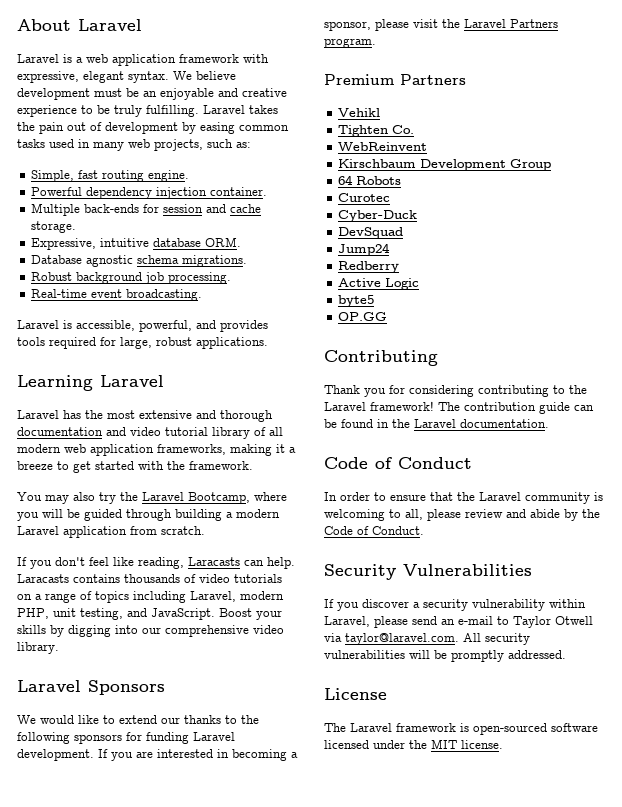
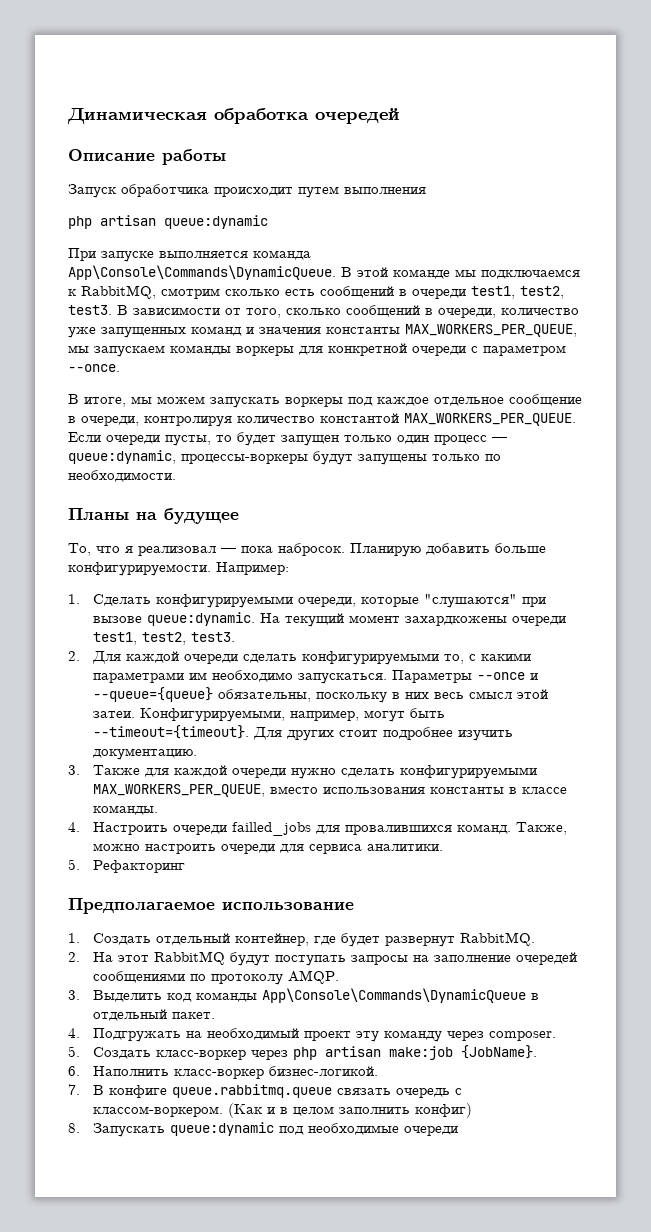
- About Laravel
- Laravel is a web application framework with expressive, elegant syntax. We believe development must be an enjoyable and creative experience to be truly fulfilling. Laravel takes the pain out of development by easing common tasks used in many web projects, such as:
- Simple, fast routing engine.
- Powerful dependency injection container.
- Multiple back-ends for session and cache storage.
- Expressive, intuitive database ORM.
- Database agnostic schema migrations.
- Robust background job processing.
- Real-time event broadcasting.
- Laravel is accessible, powerful, and provides tools required for large, robust applications.
- Learning Laravel
- Laravel has the most extensive and thorough documentation and video tutorial library of all modern web application frameworks, making it a breeze to get started with the framework.
- You may also try the Laravel Bootcamp, where you will be guided through building a modern Laravel application from scratch.
- If you don't feel like reading, Laracasts can help. Laracasts contains thousands of video tutorials on a range of topics including Laravel, modern PHP, unit testing, and JavaScript. Boost your skills by digging into our comprehensive video library.
- Laravel Sponsors
- We would like to extend our thanks to the following sponsors for funding Laravel development. If you are interested in becoming a sponsor, please visit the Laravel Partners program.
- Premium Partners
- Vehikl
- Tighten Co.
- WebReinvent
- Kirschbaum Development Group
- 64 Robots
- Curotec
- Cyber-Duck
- DevSquad
- Jump24
- Redberry
- Active Logic
- byte5
- OP.GG
- Contributing
- Thank you for considering contributing to the Laravel framework! The contribution guide can be found in the Laravel documentation.
- Code of Conduct
- In order to ensure that the Laravel community is welcoming to all, please review and abide by the Code of Conduct.
- Security Vulnerabilities
- If you discover a security vulnerability within Laravel, please send an e-mail to Taylor Otwell via taylor@laravel.com. All security vulnerabilities will be promptly addressed.
- License
- The Laravel framework is open-sourced software licensed under the MIT license.
+ Динамическая обработка очередей
+ Описание работы
+ Запуск обработчика происходит путем выполнения
+ php artisan queue:dynamic
+ При запуске выполняется команда App\Console\Commands\DynamicQueue. В этой команде мы подключаемся к RabbitMQ, смотрим сколько есть сообщений в очереди test1, test2, test3. В зависимости от того, сколько сообщений в очереди, количество уже запущенных команд и значения константы MAX_WORKERS_PER_QUEUE, мы запускаем команды воркеры для конкретной очереди с параметром --once.
+ В итоге, мы можем запускать воркеры под каждое отдельное сообщение в очереди, контролируя количество константой MAX_WORKERS_PER_QUEUE. Если очереди пусты, то будет запущен только один процесс — queue:dynamic, процессы-воркеры будут запущены только по необходимости.
+ Планы на будущее
+ То, что я реализовал — пока набросок. Планирую добавить больше конфигурируемости. Например:
+ 1. Сделать конфигурируемыми очереди, которые "слушаются" при вызове queue:dynamic. На текущий момент захардкожены очереди test1, test2, test3.
+ 2. Для каждой очереди сделать конфигурируемыми то, с какими параметрами им необходимо запускаться. Параметры --once и --queue={queue} обязательны, поскольку в них весь смысл этой затеи. Конфигурируемыми, например, могут быть --timeout={timeout}. Для других стоит подробнее изучить документацию.
+ 3. Также для каждой очереди нужно сделать конфигурируемыми MAX_WORKERS_PER_QUEUE, вместо использования константы в классе команды.
+ 4. Настроить очереди failled_jobs для провалившихся команд. Также, можно настроить очереди для сервиса аналитики.
+ 5. Рефакторинг
+ Предполагаемое использование
+ 1. Создать отдельный контейнер, где будет развернут RabbitMQ.
+ 2. На этот RabbitMQ будут поступать запросы на заполнение очередей сообщениями по протоколу AMQP.
+ 3. Выделить код команды App\Console\Commands\DynamicQueue в отдельный пакет.
+ 4. Подгружать на необходимый проект эту команду через composer.
+ 5. Создать класс-воркер через php artisan make:job {JobName}.
+ 6. Наполнить класс-воркер бизнес-логикой.
+ 7. В конфиге queue.rabbitmq.queue связать очередь с классом-воркером. (Как и в целом заполнить конфиг)
+ 8. Запускать queue:dynamic под необходимые очереди

